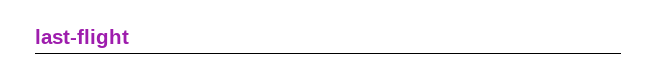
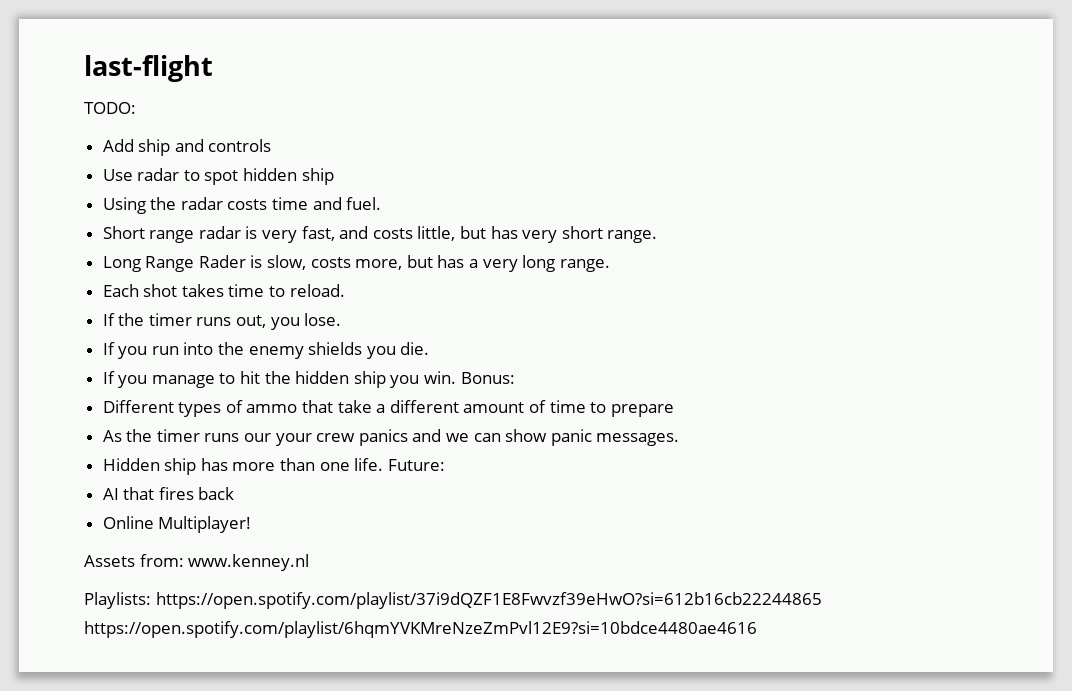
+ TODO:
+ Add ship and controls
+ Use radar to spot hidden ship
+ Using the radar costs time and fuel.
+ Short range radar is very fast, and costs little, but has very short range.
+ Long Range Rader is slow, costs more, but has a very long range.
+ Each shot takes time to reload.
+ If the timer runs out, you lose.
+ If you run into the enemy shields you die.
+ If you manage to hit the hidden ship you win. Bonus:
+ Different types of ammo that take a different amount of time to prepare
+ As the timer runs our your crew panics and we can show panic messages.
+ Hidden ship has more than one life. Future:
+ AI that fires back
+ Online Multiplayer!
+ Assets from: www.kenney.nl
+ Playlists: https://open.spotify.com/playlist/37i9dQZF1E8Fwvzf39eHwO?si=612b16cb22244865 https://open.spotify.com/playlist/6hqmYVKMreNzeZmPvl12E9?si=10bdce4480ae4616

